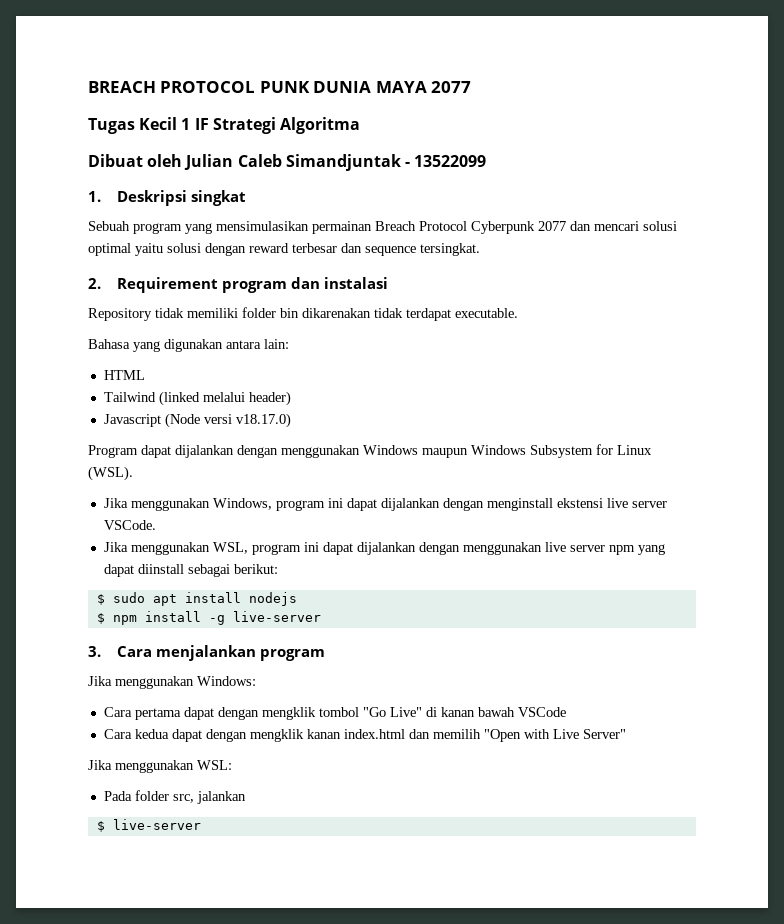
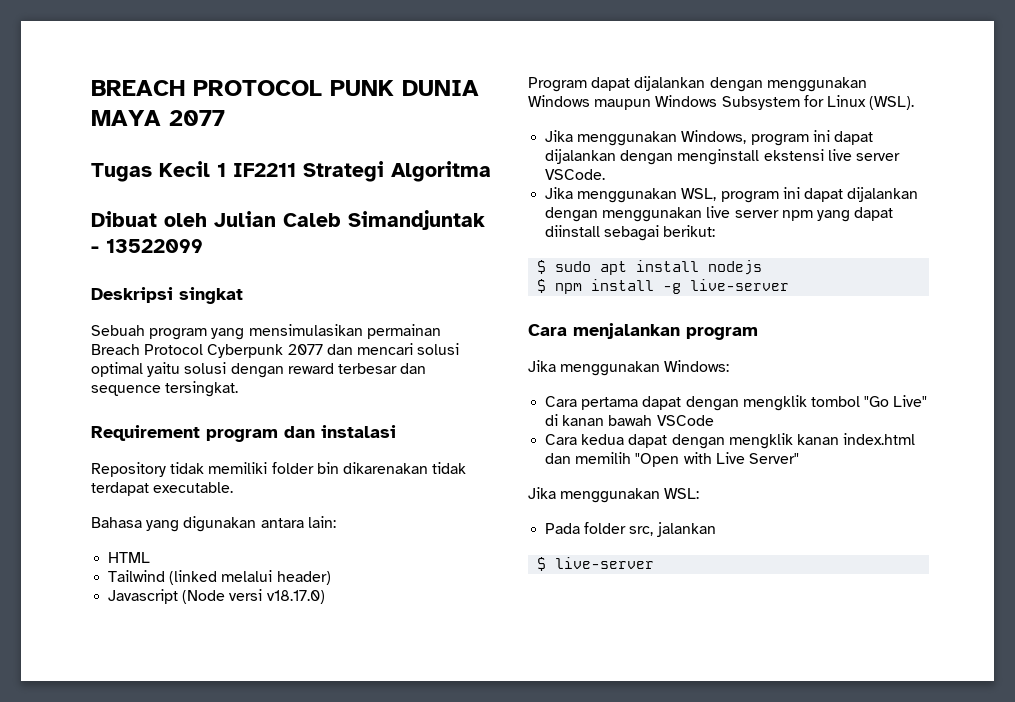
- Tugas Kecil 1 IF Strategi Algoritma
+ Tugas Kecil 1 IF2211 Strategi Algoritma
- 1. Deskripsi singkat
+ Deskripsi singkat
- 2. Requirement program dan instalasi
+ Requirement program dan instalasi
- 3. Cara menjalankan program
+ Cara menjalankan program

